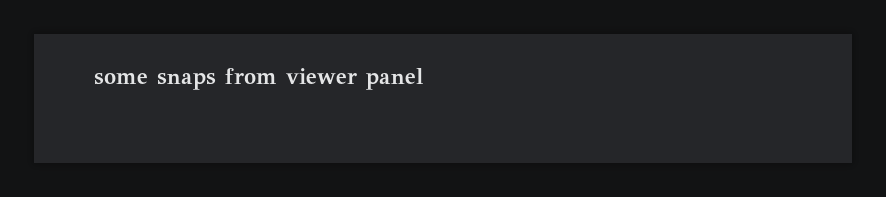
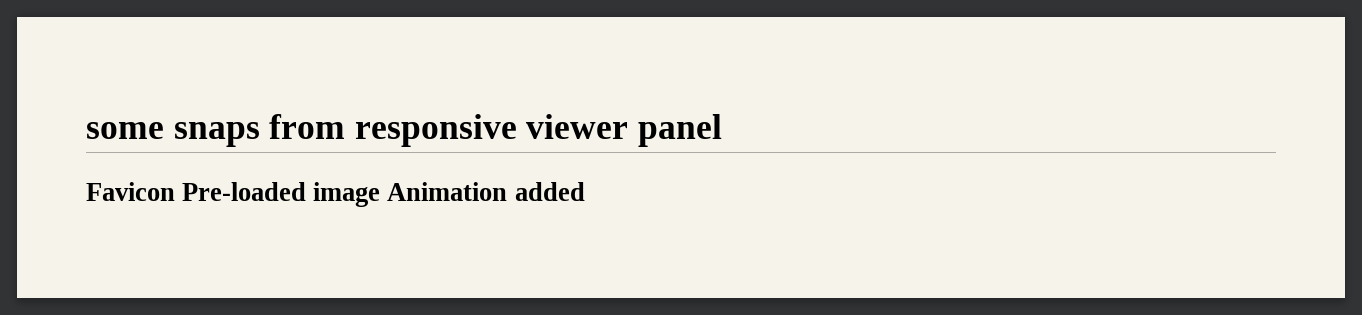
- some snaps from viewer panel
+ some snaps from responsive viewer panel
+ Favicon Pre-loaded image Animation added

